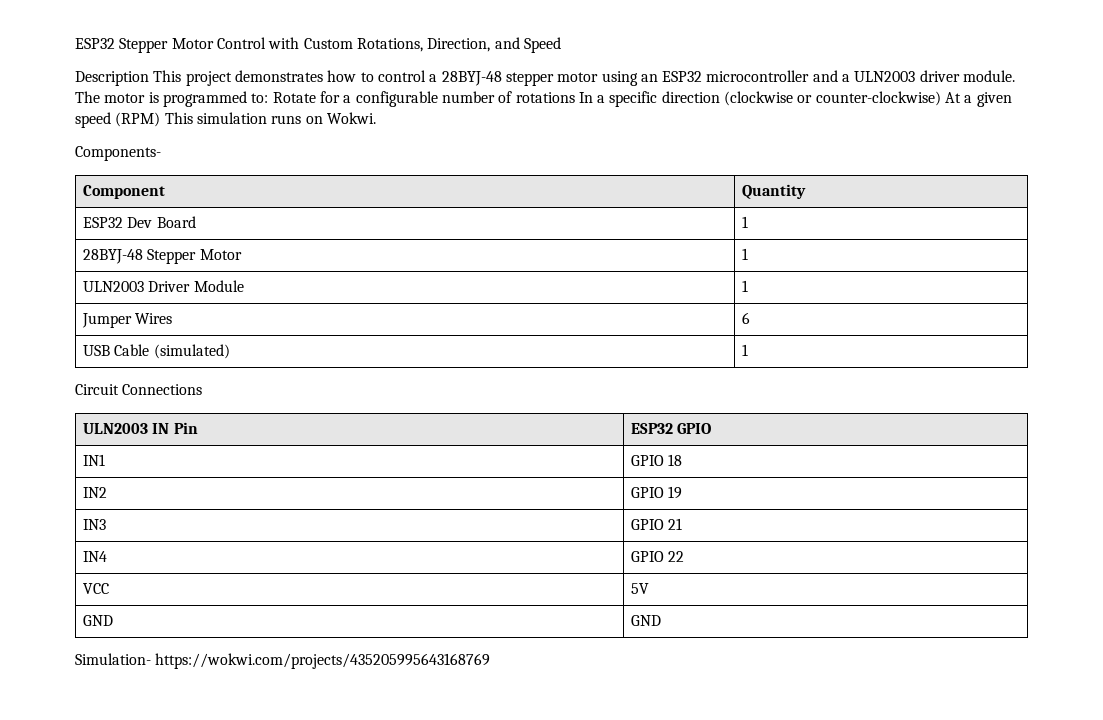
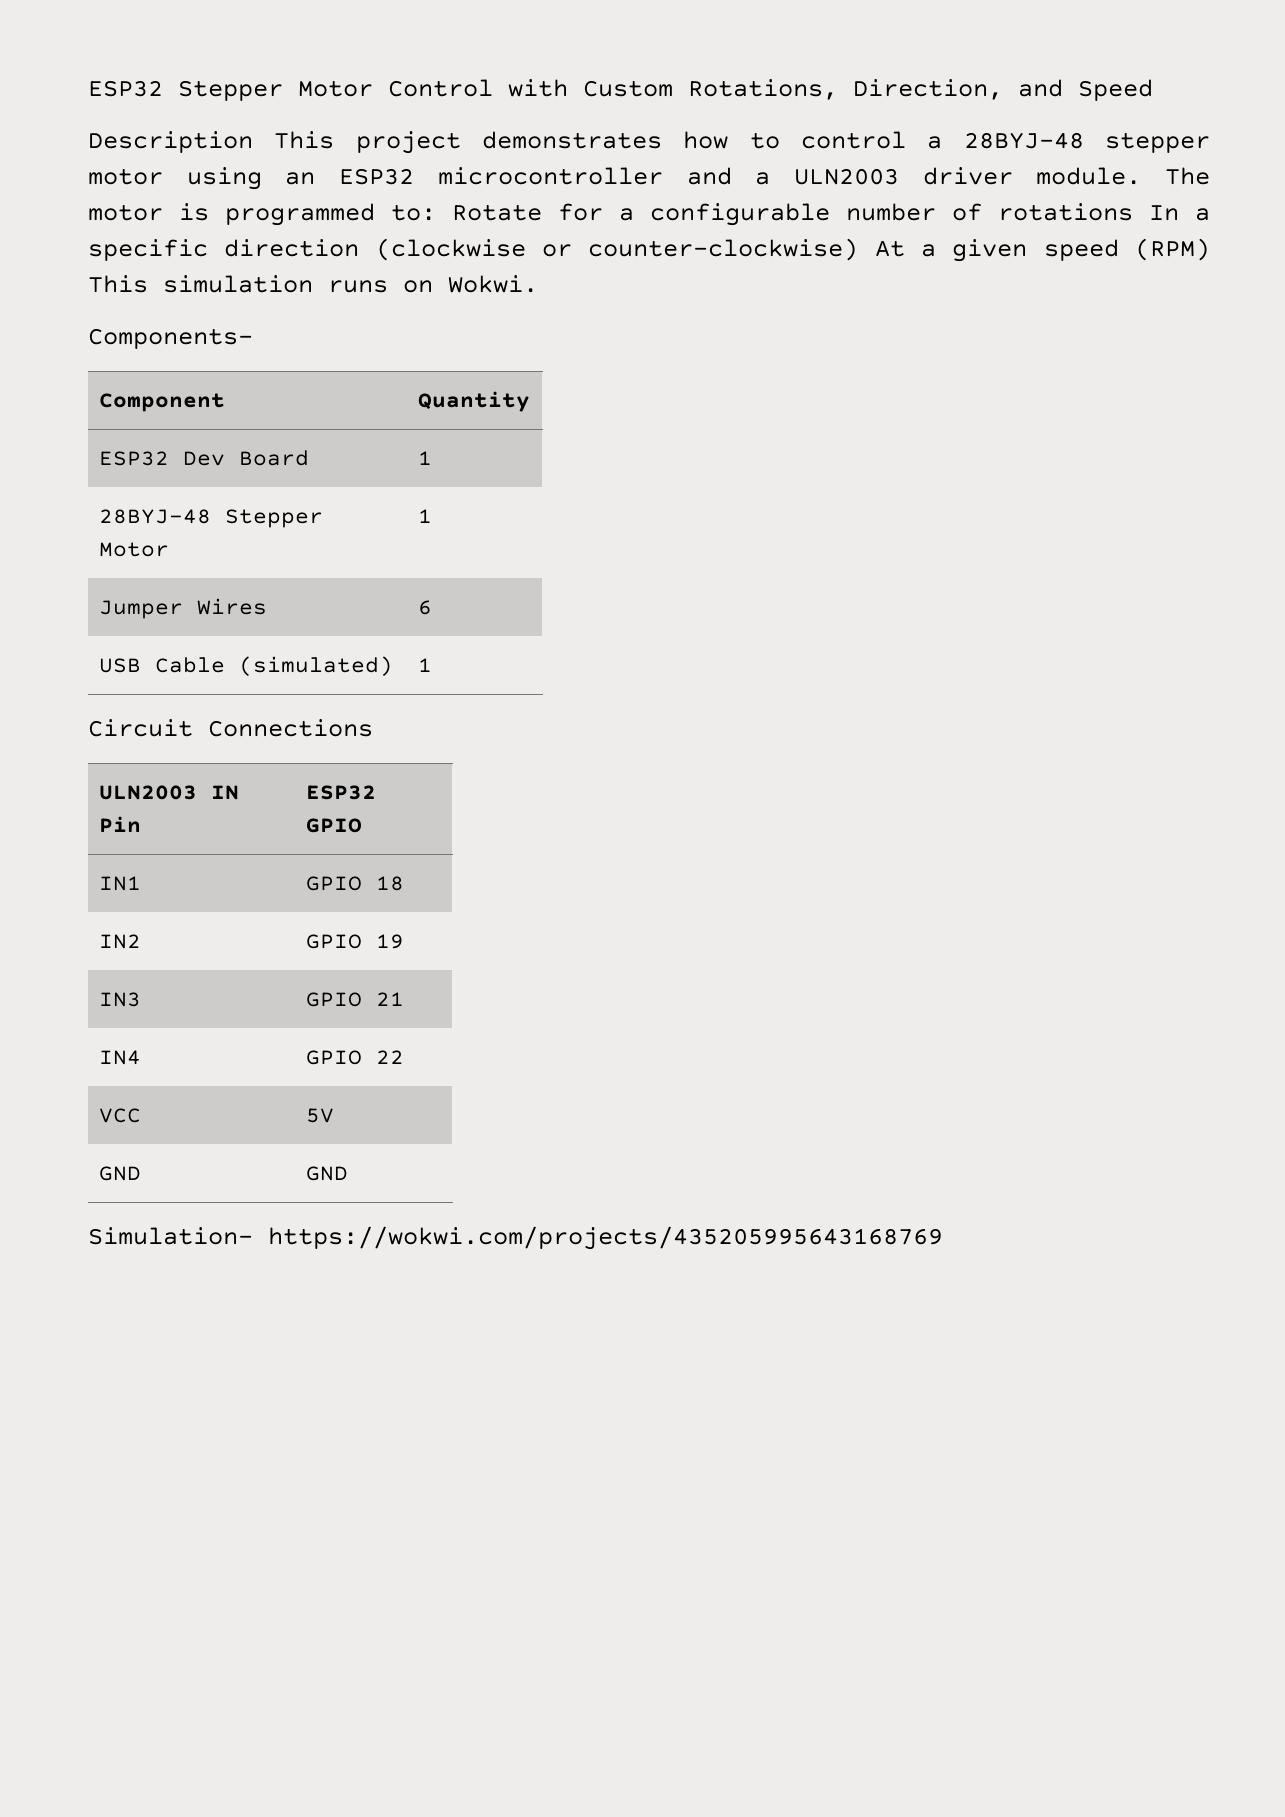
- ULN2003 Driver Module | 1

